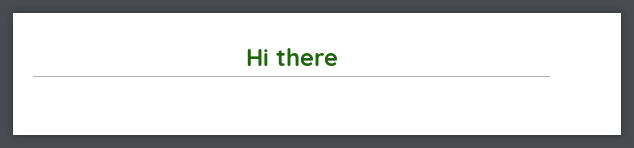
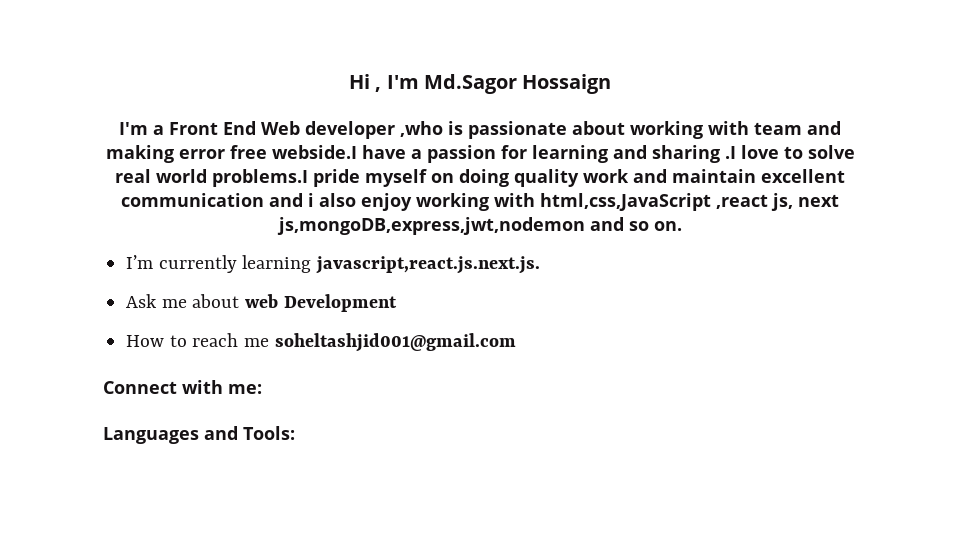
- Hi there
+ Hi , I'm Md.Sagor Hossaign
+ I'm a Front End Web developer ,who is passionate about working with team and making error free webside.I have a passion for learning and sharing .I love to solve real world problems.I pride myself on doing quality work and maintain excellent communication and i also enjoy working with html,css,JavaScript ,react js, next js,mongoDB,express,jwt,nodemon and so on.
+ I’m currently learning javascript,react.js.next.js.
+ Ask me about web Development
+ How to reach me soheltashjid001@gmail.com
+ Connect with me:
+ Languages and Tools:

